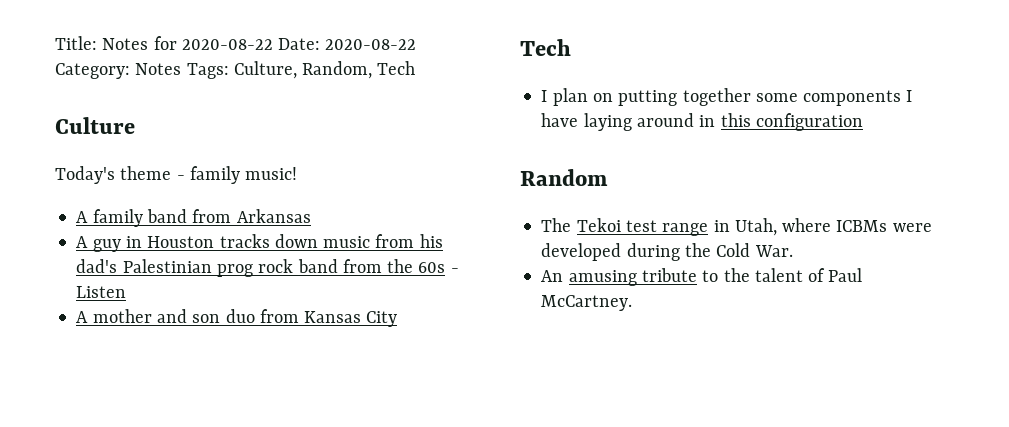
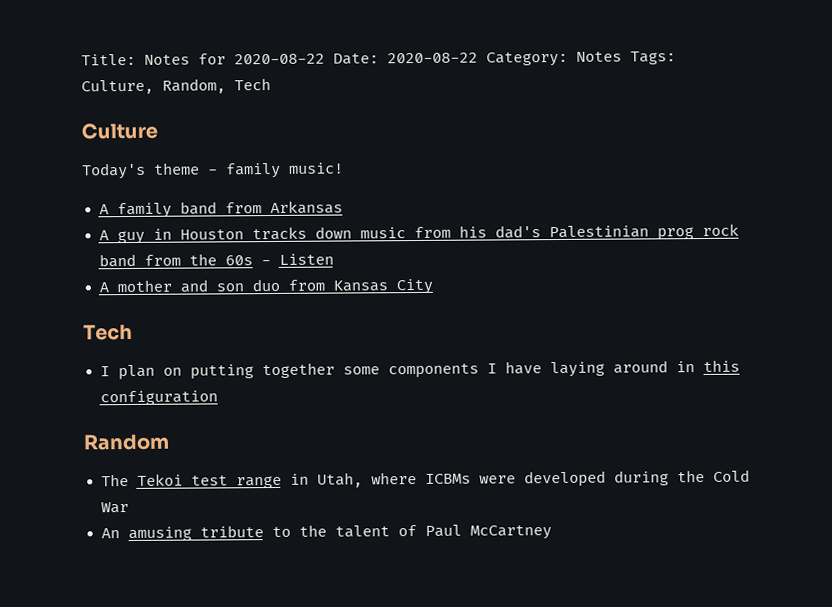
- The Tekoi test range in Utah, where ICBMs were developed during the Cold War.
+ The Tekoi test range in Utah, where ICBMs were developed during the Cold War
- An amusing tribute to the talent of Paul McCartney.
+ An amusing tribute to the talent of Paul McCartney

